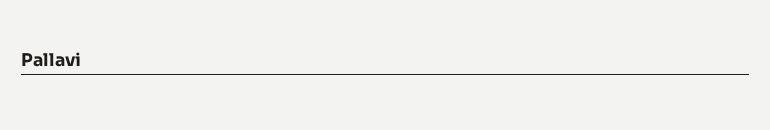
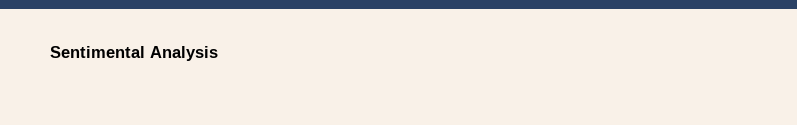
- Pallavi
+ Sentimental Analysis

